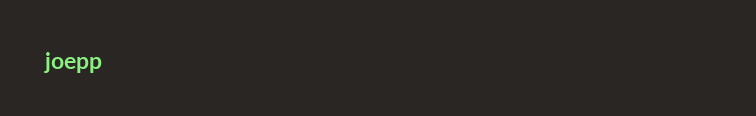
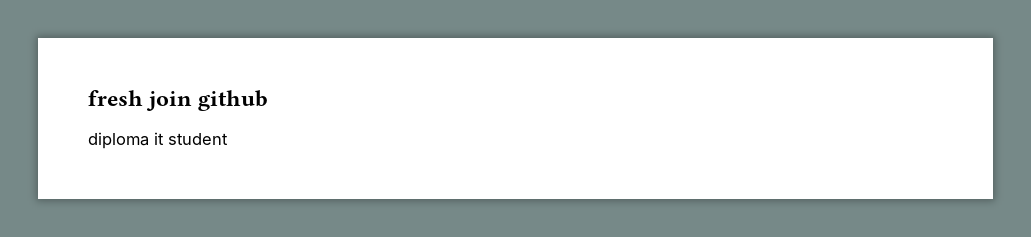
- joepp
+ fresh join github
+ diploma it student

